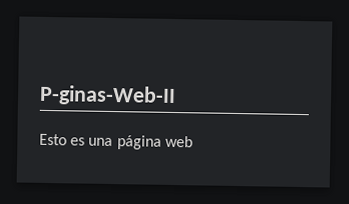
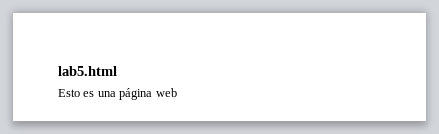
- P-ginas-Web-II
+ lab5.html

